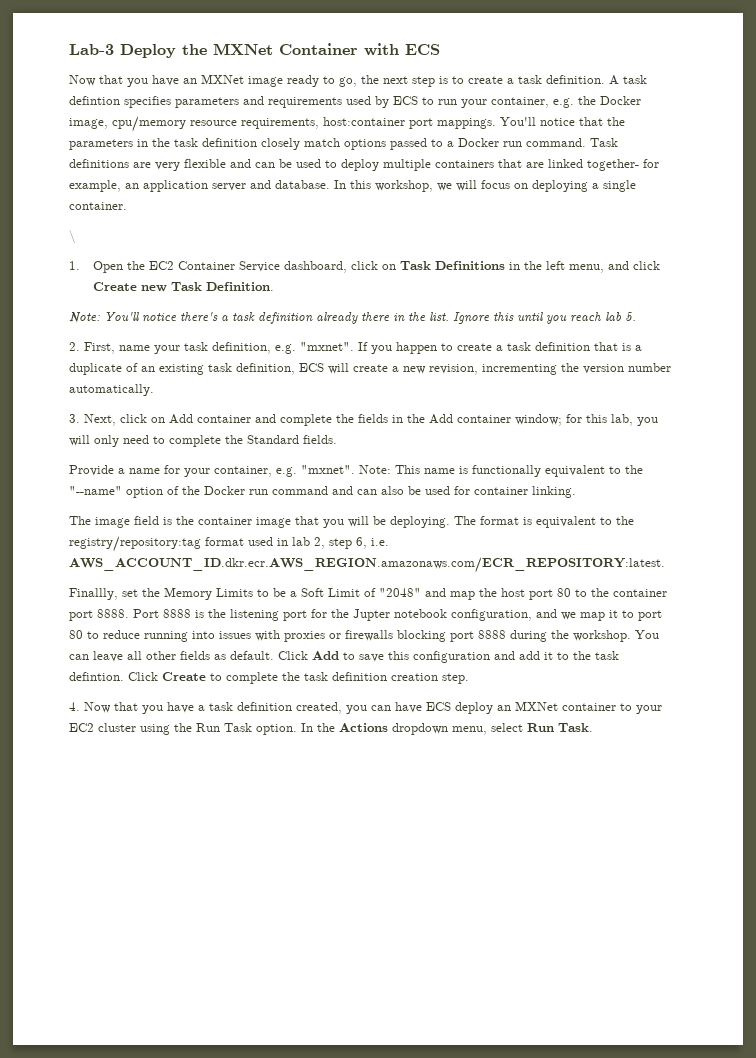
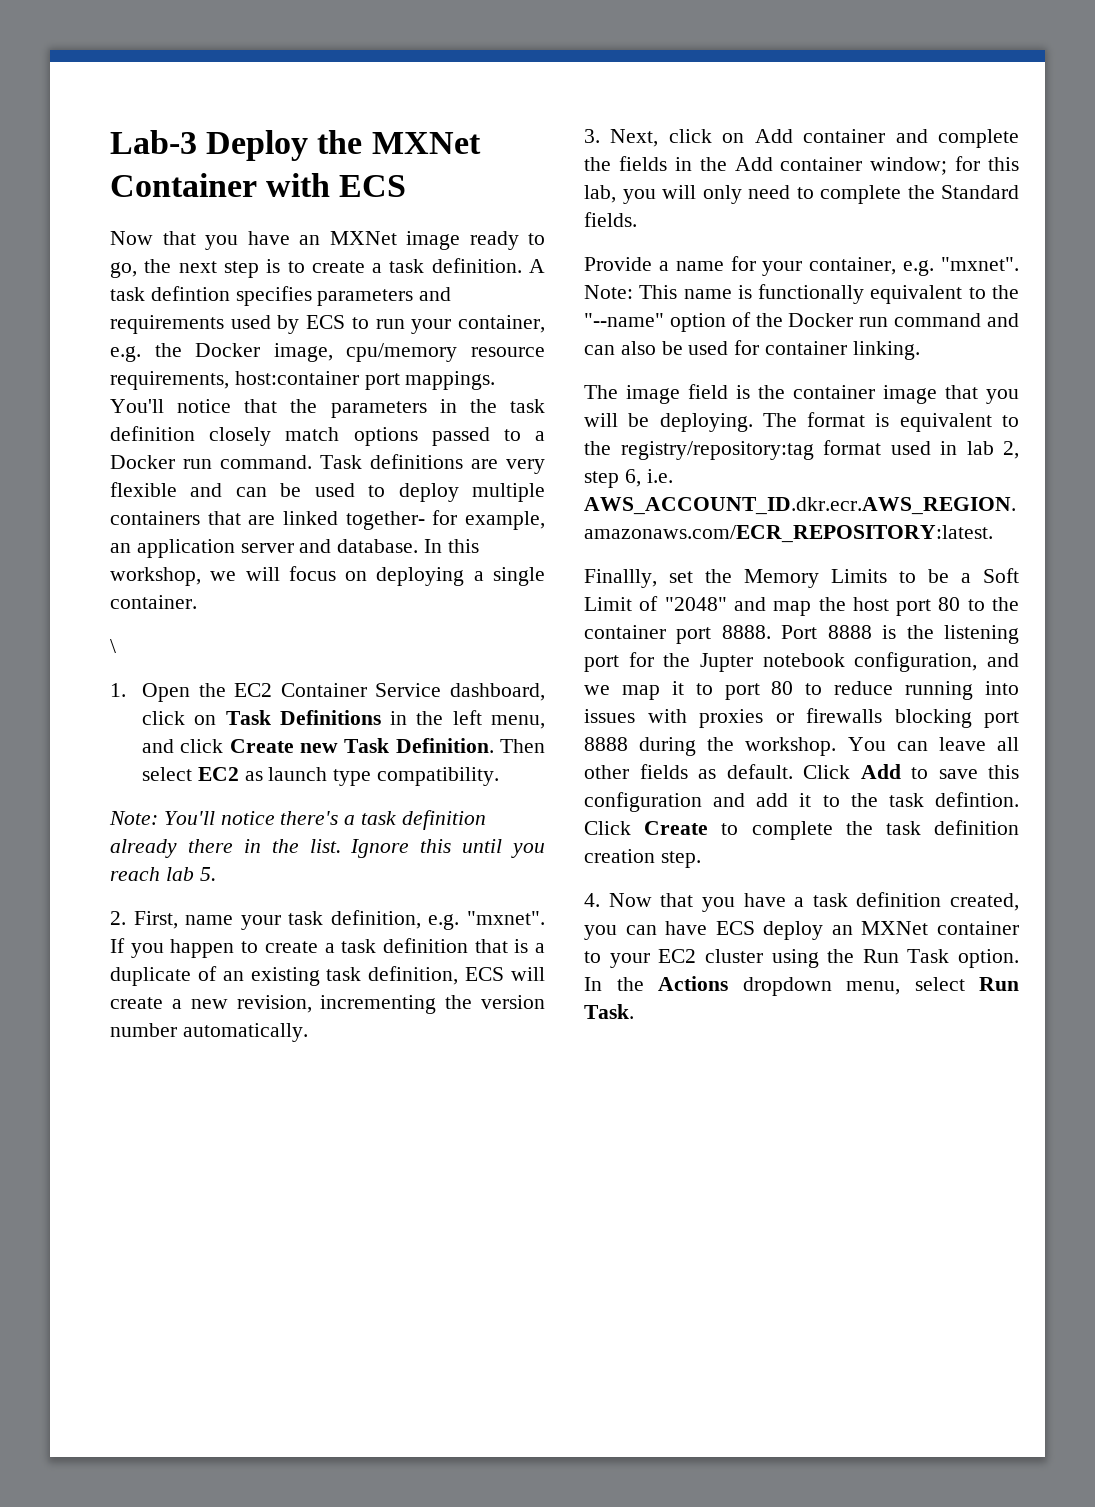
+ Then select EC2 as launch type compatibility.

